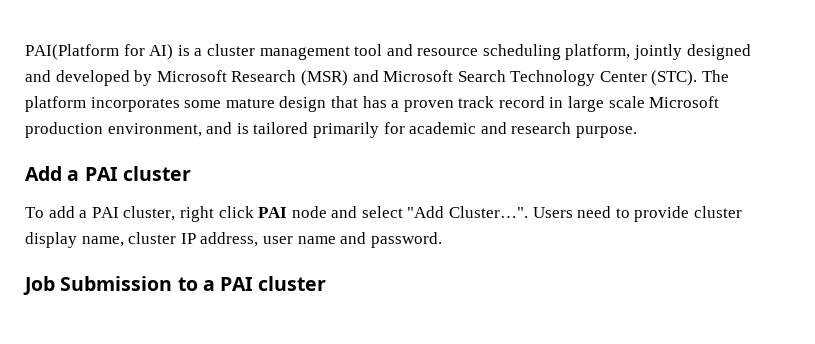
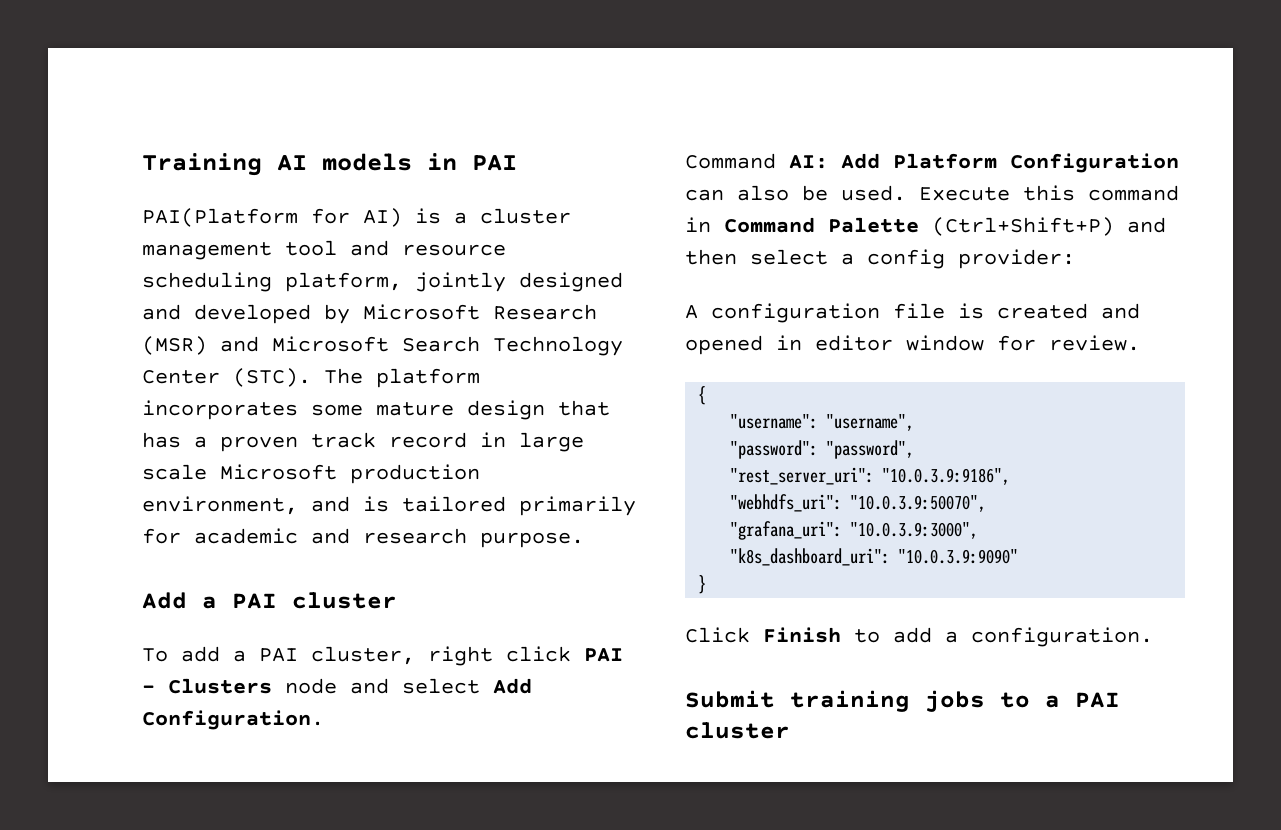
+ Training AI models in PAI
- To add a PAI cluster, right click PAI node and select "Add Cluster…". Users need to provide cluster display name, cluster IP address, user name and password.
- Job Submission to a PAI cluster
+ To add a PAI cluster, right click PAI - Clusters node and select Add Configuration.
+ Command AI: Add Platform Configuration can also be used. Execute this command in Command Palette (Ctrl+Shift+P) and then select a config provider:
+ A configuration file is created and opened in editor window for review.
+ {
+ "username": "username",
+ "password": "password",
+ "rest_server_uri": "10.0.3.9:9186",
+ "webhdfs_uri": "10.0.3.9:50070",
+ "grafana_uri": "10.0.3.9:3000",
+ "k8s_dashboard_uri": "10.0.3.9:9090"
+ }
+ Click Finish to add a configuration.
+ Submit training jobs to a PAI cluster

